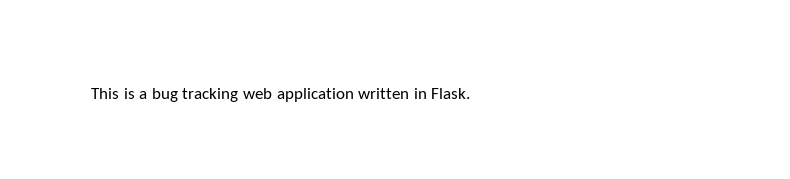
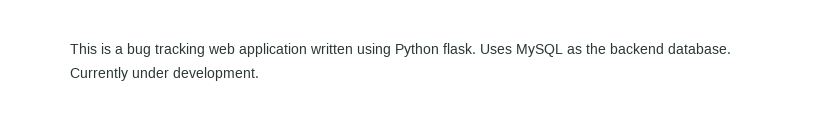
- This is a bug tracking web application written in Flask.
+ This is a bug tracking web application written using Python flask. Uses MySQL as the backend database. Currently under development.

